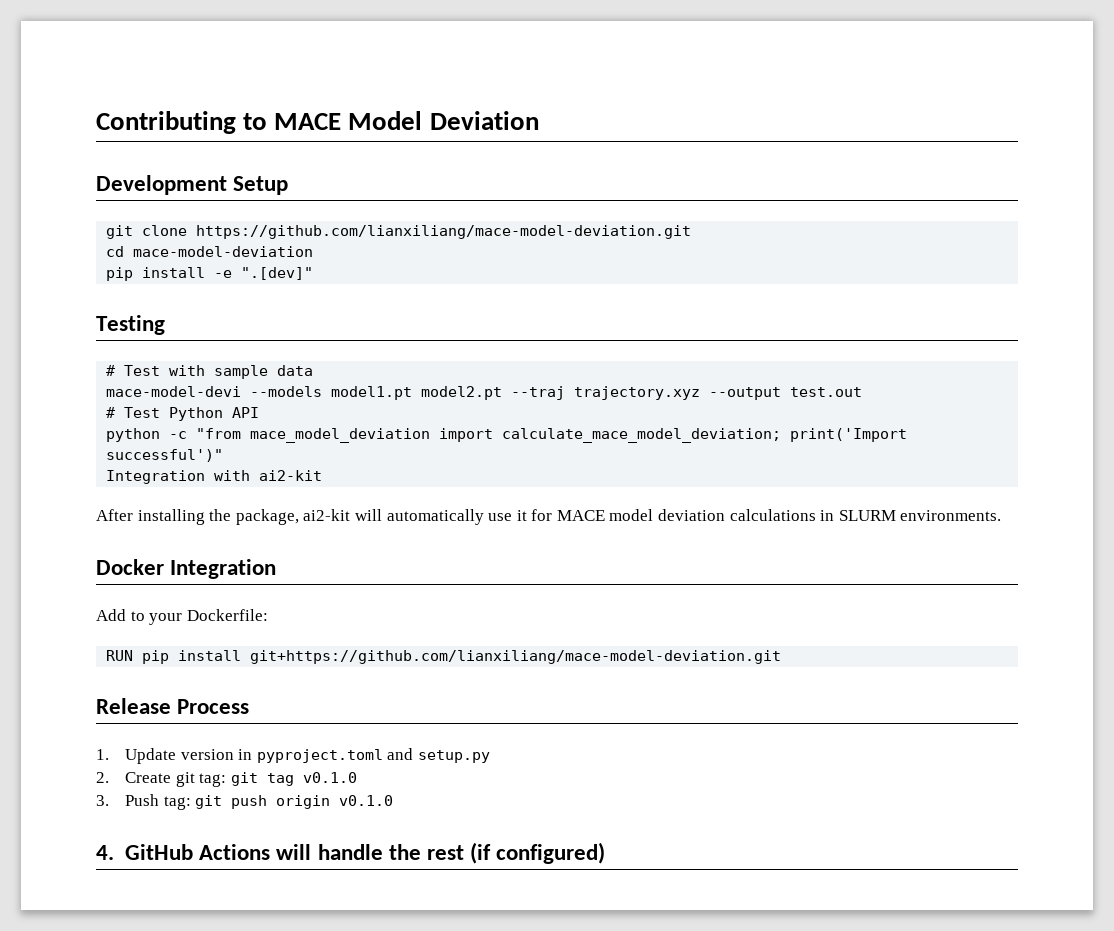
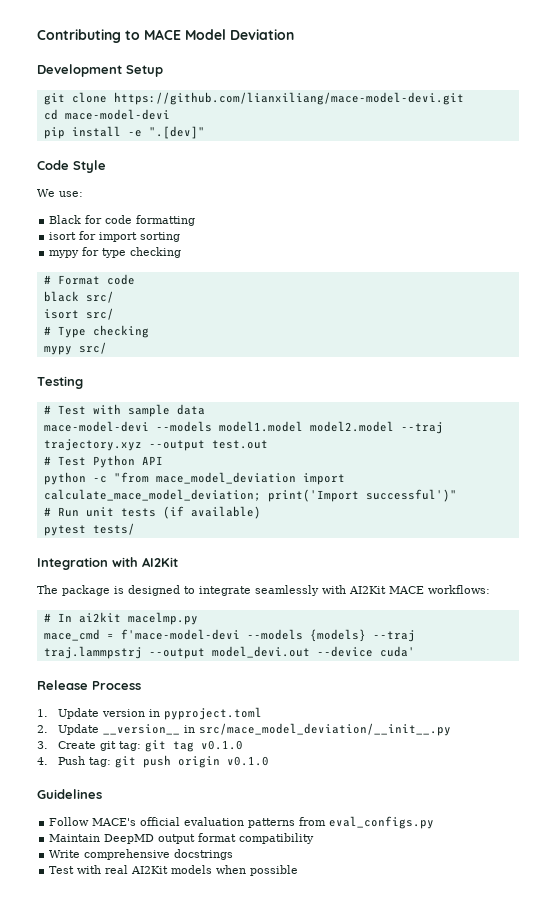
- git clone https://github.com/lianxiliang/mace-model-deviation.git
+ git clone https://github.com/lianxiliang/mace-model-devi.git
- cd mace-model-deviation
+ cd mace-model-devi
+ Code Style
+ We use:
+ Black for code formatting
+ isort for import sorting
+ mypy for type checking
+ # Format code
+ black src/
+ isort src/
+ # Type checking
+ mypy src/
- mace-model-devi --models model1.pt model2.pt --traj trajectory.xyz --output test.out
+ mace-model-devi --models model1.model model2.model --traj trajectory.xyz --output test.out
- Integration with ai2-kit
- After installing the package, ai2-kit will automatically use it for MACE model deviation calculations in SLURM environments.
- Docker Integration
- Add to your Dockerfile:
- RUN pip install git+https://github.com/lianxiliang/mace-model-deviation.git
+ # Run unit tests (if available)
+ pytest tests/
+ Integration with AI2Kit
+ The package is designed to integrate seamlessly with AI2Kit MACE workflows:
+ # In ai2kit macelmp.py
+ mace_cmd = f'mace-model-devi --models {models} --traj traj.lammpstrj --output model_devi.out --device cuda'
- 1. Update version in pyproject.toml and setup.py
- 2. Create git tag: git tag v0.1.0
+ 1. Update version in pyproject.toml
+ 2. Update __version__ in src/mace_model_deviation/__init__.py
+ 3. Create git tag: git tag v0.1.0
- 3. Push tag: git push origin v0.1.0
+ 4. Push tag: git push origin v0.1.0
- 4. GitHub Actions will handle the rest (if configured)
+ Guidelines
+ Follow MACE's official evaluation patterns from eval_configs.py
+ Maintain DeepMD output format compatibility
+ Write comprehensive docstrings
+ Test with real AI2Kit models when possible

